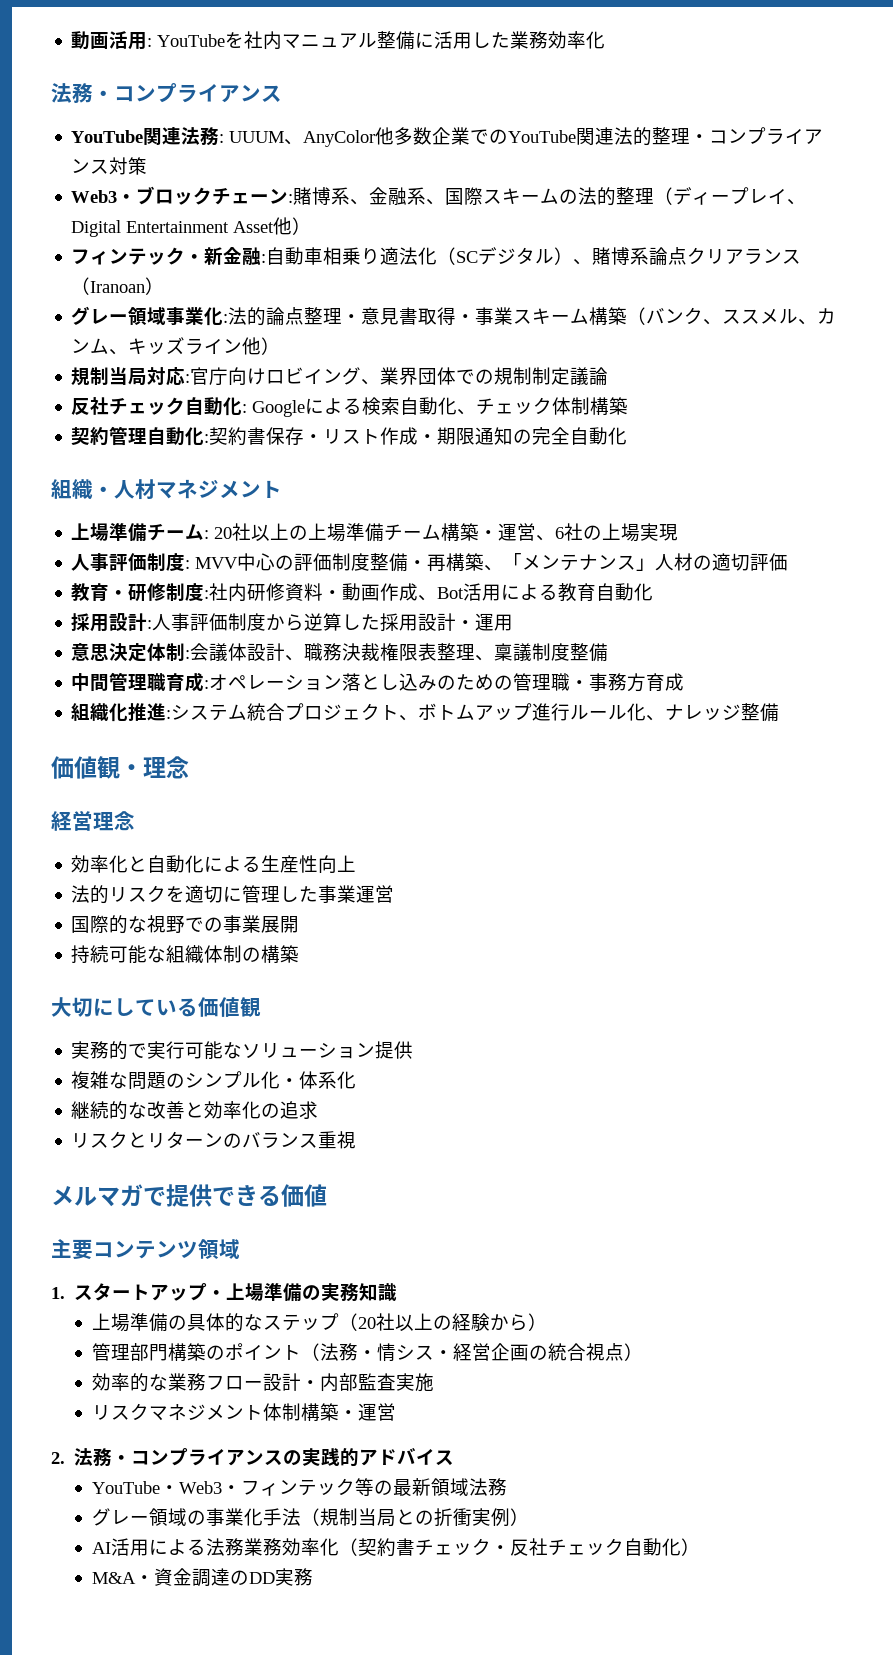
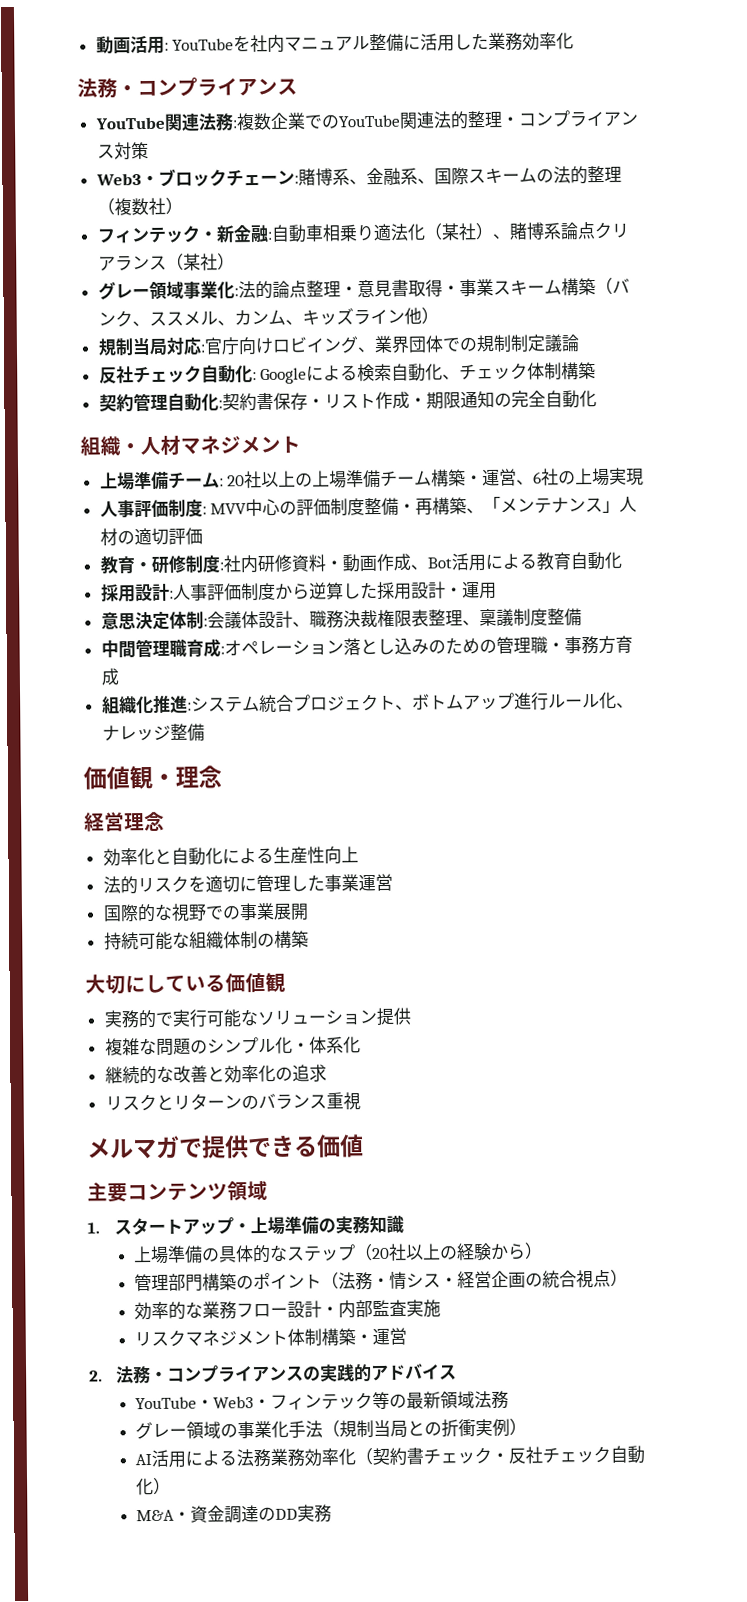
- YouTube関連法務: UUUM、AnyColor他多数企業でのYouTube関連法的整理・コンプライアンス対策
+ YouTube関連法務:複数企業でのYouTube関連法的整理・コンプライアンス対策
- Web3・ブロックチェーン:賭博系、金融系、国際スキームの法的整理（ディープレイ、Digital Entertainment Asset他）
+ Web3・ブロックチェーン:賭博系、金融系、国際スキームの法的整理（複数社）
- フィンテック・新金融:自動車相乗り適法化（SCデジタル）、賭博系論点クリアランス（Iranoan）
+ フィンテック・新金融:自動車相乗り適法化（某社）、賭博系論点クリアランス（某社）

